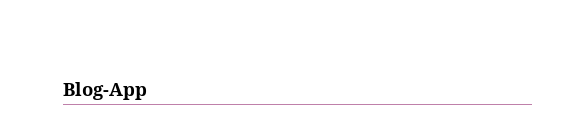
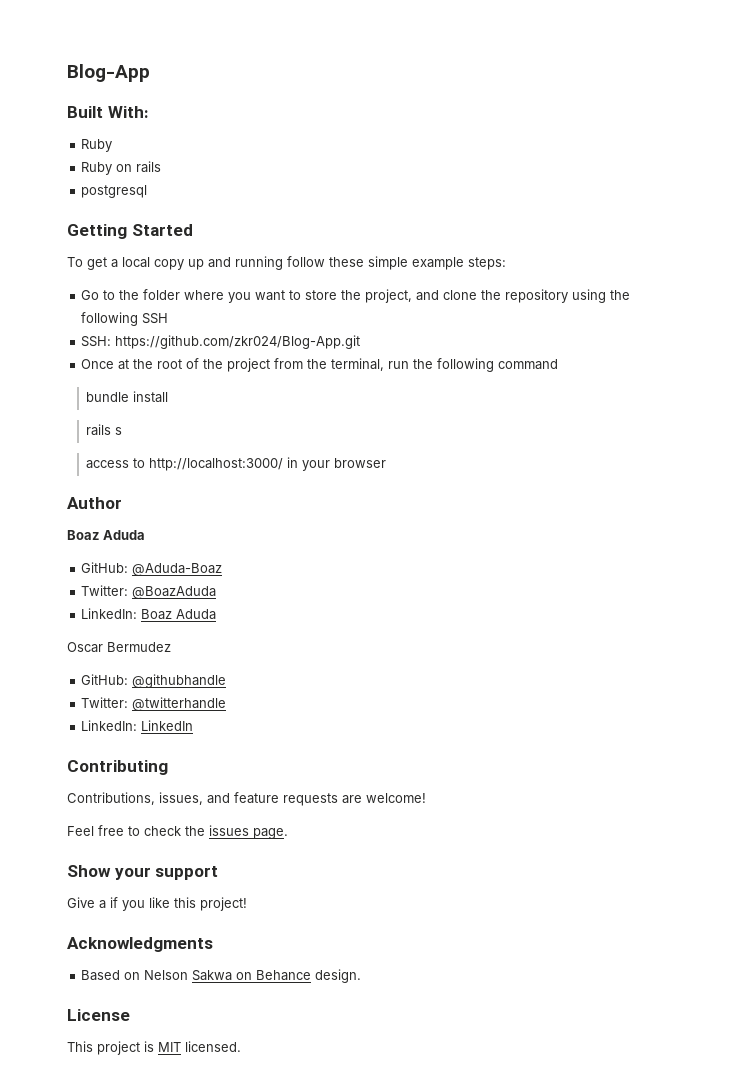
+ Built With:
+ Ruby
+ Ruby on rails
+ postgresql
+ Getting Started
+ To get a local copy up and running follow these simple example steps:
+ Go to the folder where you want to store the project, and clone the repository using the following SSH
+ SSH: https://github.com/zkr024/Blog-App.git
+ Once at the root of the project from the terminal, run the following command
+ bundle install
+ rails s
+ access to http://localhost:3000/ in your browser
+ Author
+ Boaz Aduda
+ GitHub: @Aduda-Boaz
+ Twitter: @BoazAduda
+ LinkedIn: Boaz Aduda
+ Oscar Bermudez
+ GitHub: @githubhandle
+ Twitter: @twitterhandle
+ LinkedIn: LinkedIn
+ Contributing
+ Contributions, issues, and feature requests are welcome!
+ Feel free to check the issues page.
+ Show your support
+ Give a if you like this project!
+ Acknowledgments
+ Based on Nelson Sakwa on Behance design.
+ License
+ This project is MIT licensed.

